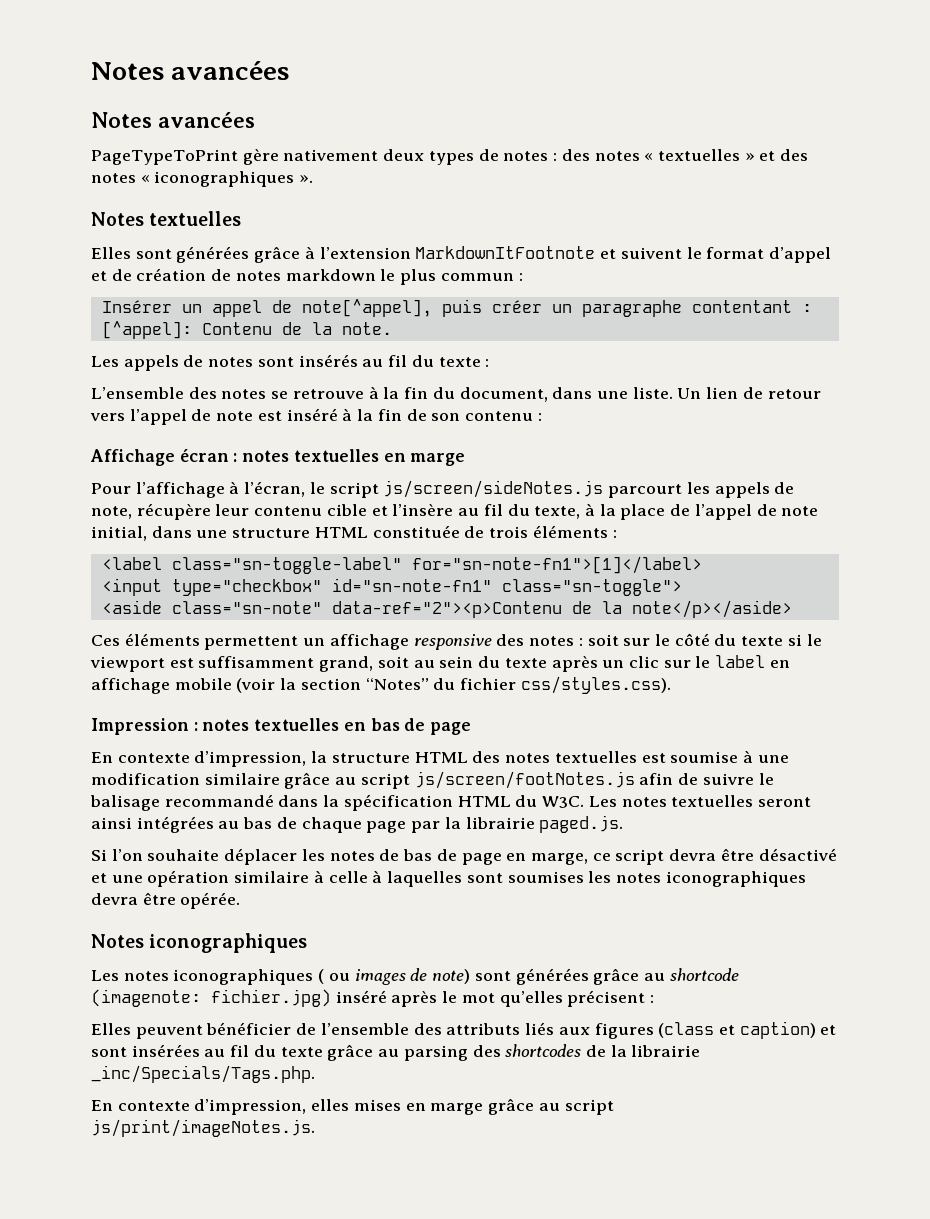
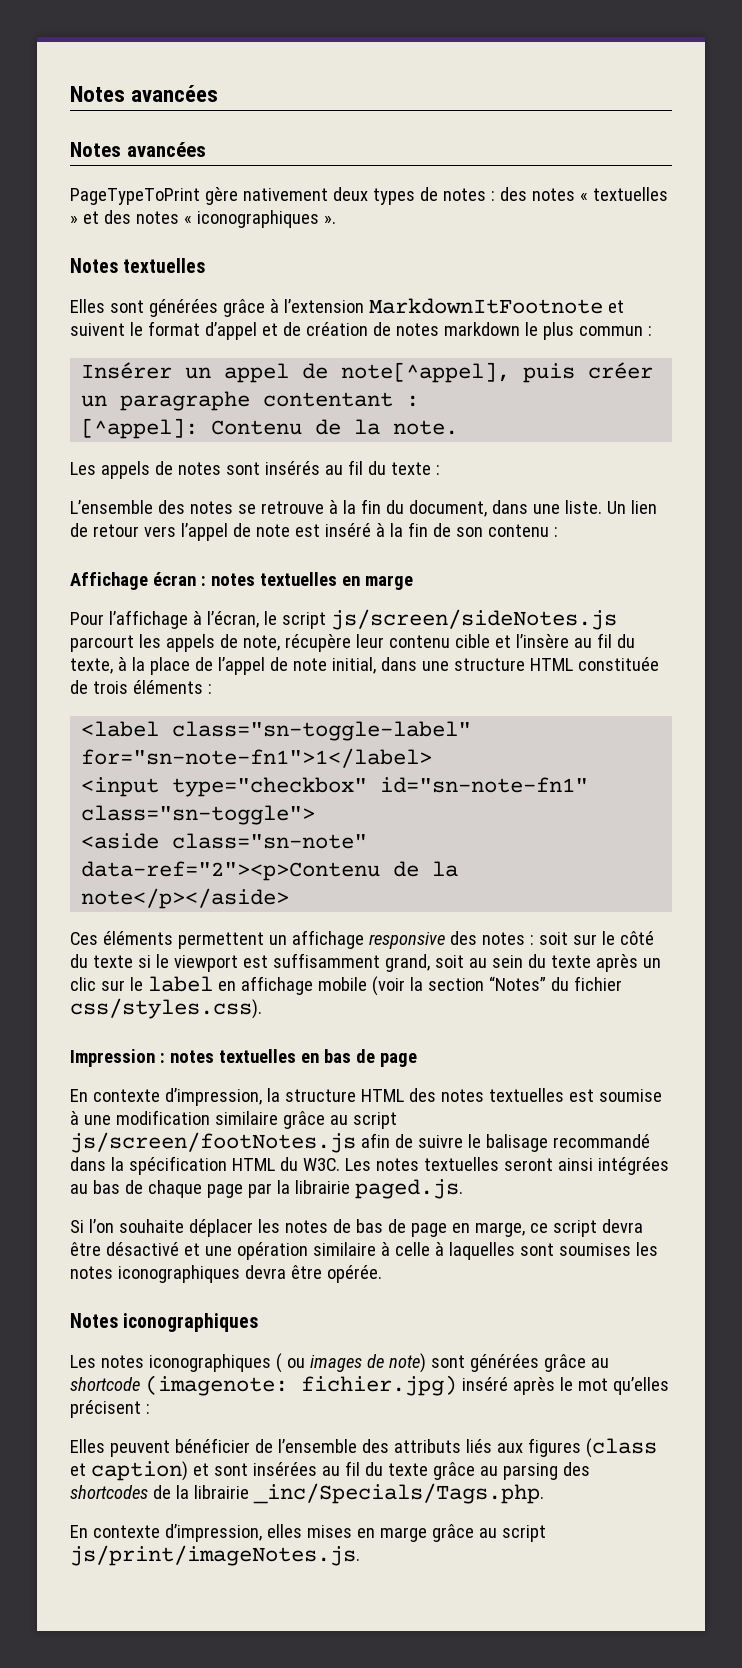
- <label class="sn-toggle-label" for="sn-note-fn1">[1]</label>
+ <label class="sn-toggle-label" for="sn-note-fn1">1</label>

